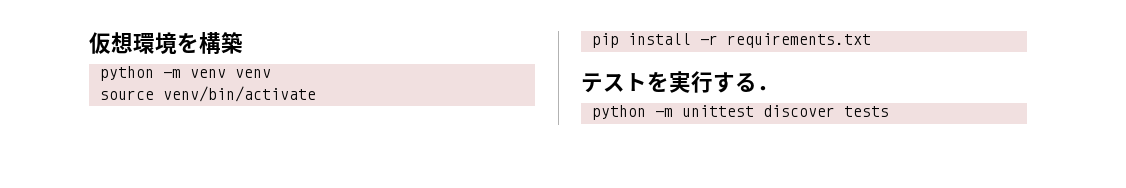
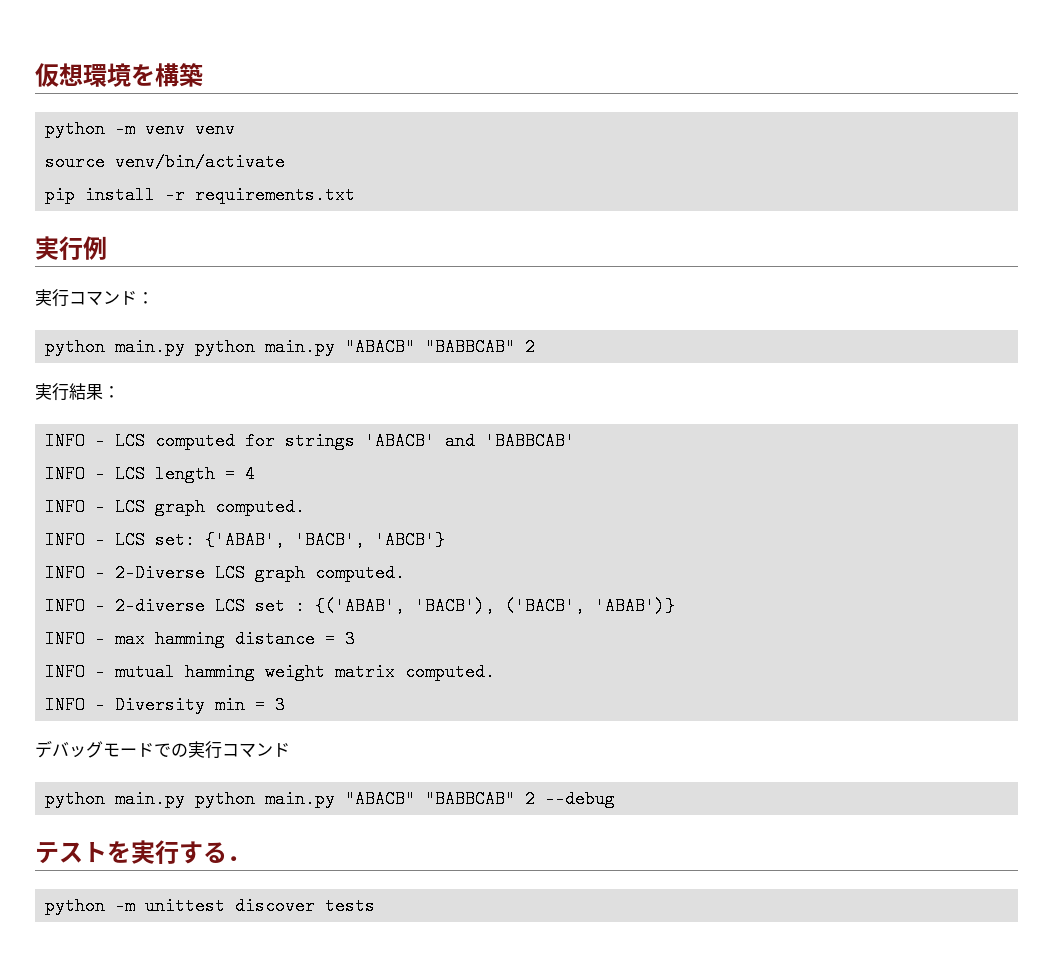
+ 実行例
+ 実行コマンド：
+ python main.py python main.py "ABACB" "BABBCAB" 2
+ 実行結果：
+ INFO - LCS computed for strings 'ABACB' and 'BABBCAB'
+ INFO - LCS length = 4
+ INFO - LCS graph computed.
+ INFO - LCS set: {'ABAB', 'BACB', 'ABCB'}
+ INFO - 2-Diverse LCS graph computed.
+ INFO - 2-diverse LCS set : {('ABAB', 'BACB'), ('BACB', 'ABAB')}
+ INFO - max hamming distance = 3
+ INFO - mutual hamming weight matrix computed.
+ INFO - Diversity min = 3
+ デバッグモードでの実行コマンド
+ python main.py python main.py "ABACB" "BABBCAB" 2 --debug

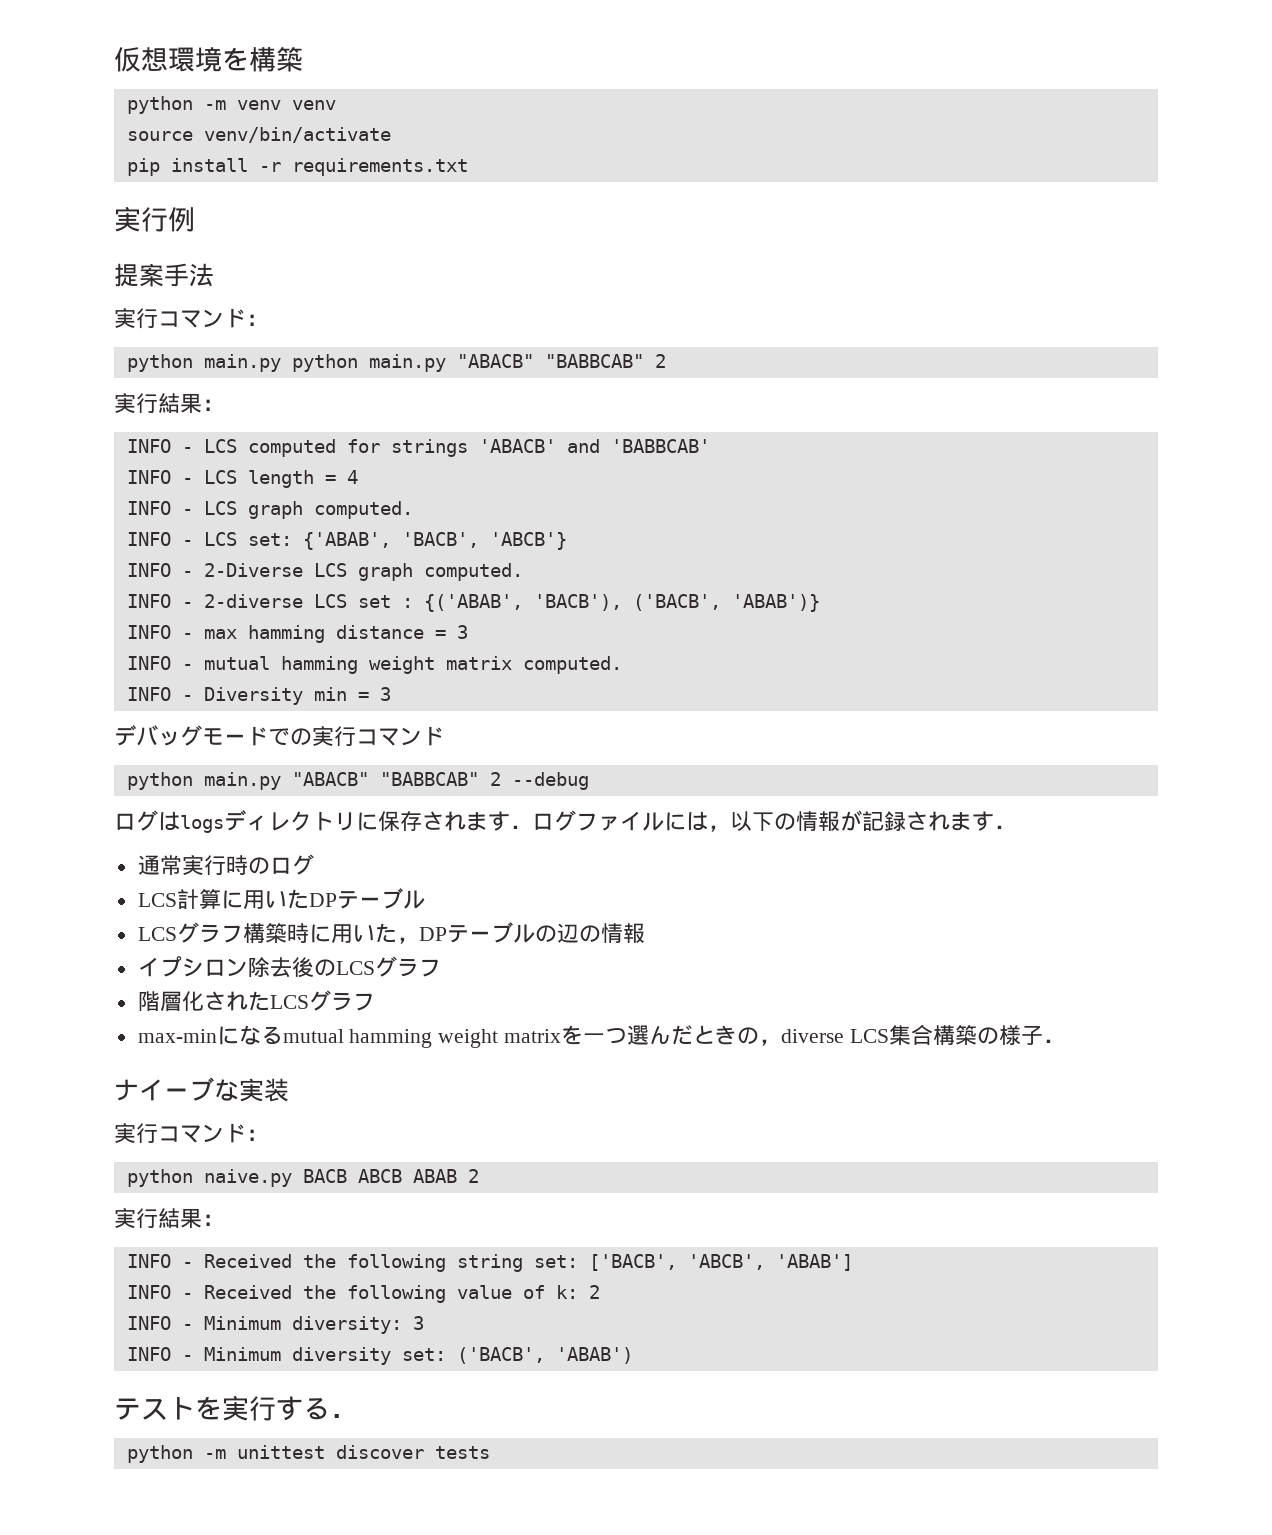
+ 提案手法
- python main.py python main.py "ABACB" "BABBCAB" 2 --debug
+ python main.py "ABACB" "BABBCAB" 2 --debug
+ ログはlogsディレクトリに保存されます．ログファイルには，以下の情報が記録されます．
+ 通常実行時のログ
+ LCS計算に用いたDPテーブル
+ LCSグラフ構築時に用いた，DPテーブルの辺の情報
+ イプシロン除去後のLCSグラフ
+ 階層化されたLCSグラフ
+ max-minになるmutual hamming weight matrixを一つ選んだときの，diverse LCS集合構築の様子．
+ ナイーブな実装
+ 実行コマンド：
+ python naive.py BACB ABCB ABAB 2
+ 実行結果：
+ INFO - Received the following string set: ['BACB', 'ABCB', 'ABAB']
+ INFO - Received the following value of k: 2
+ INFO - Minimum diversity: 3
+ INFO - Minimum diversity set: ('BACB', 'ABAB')

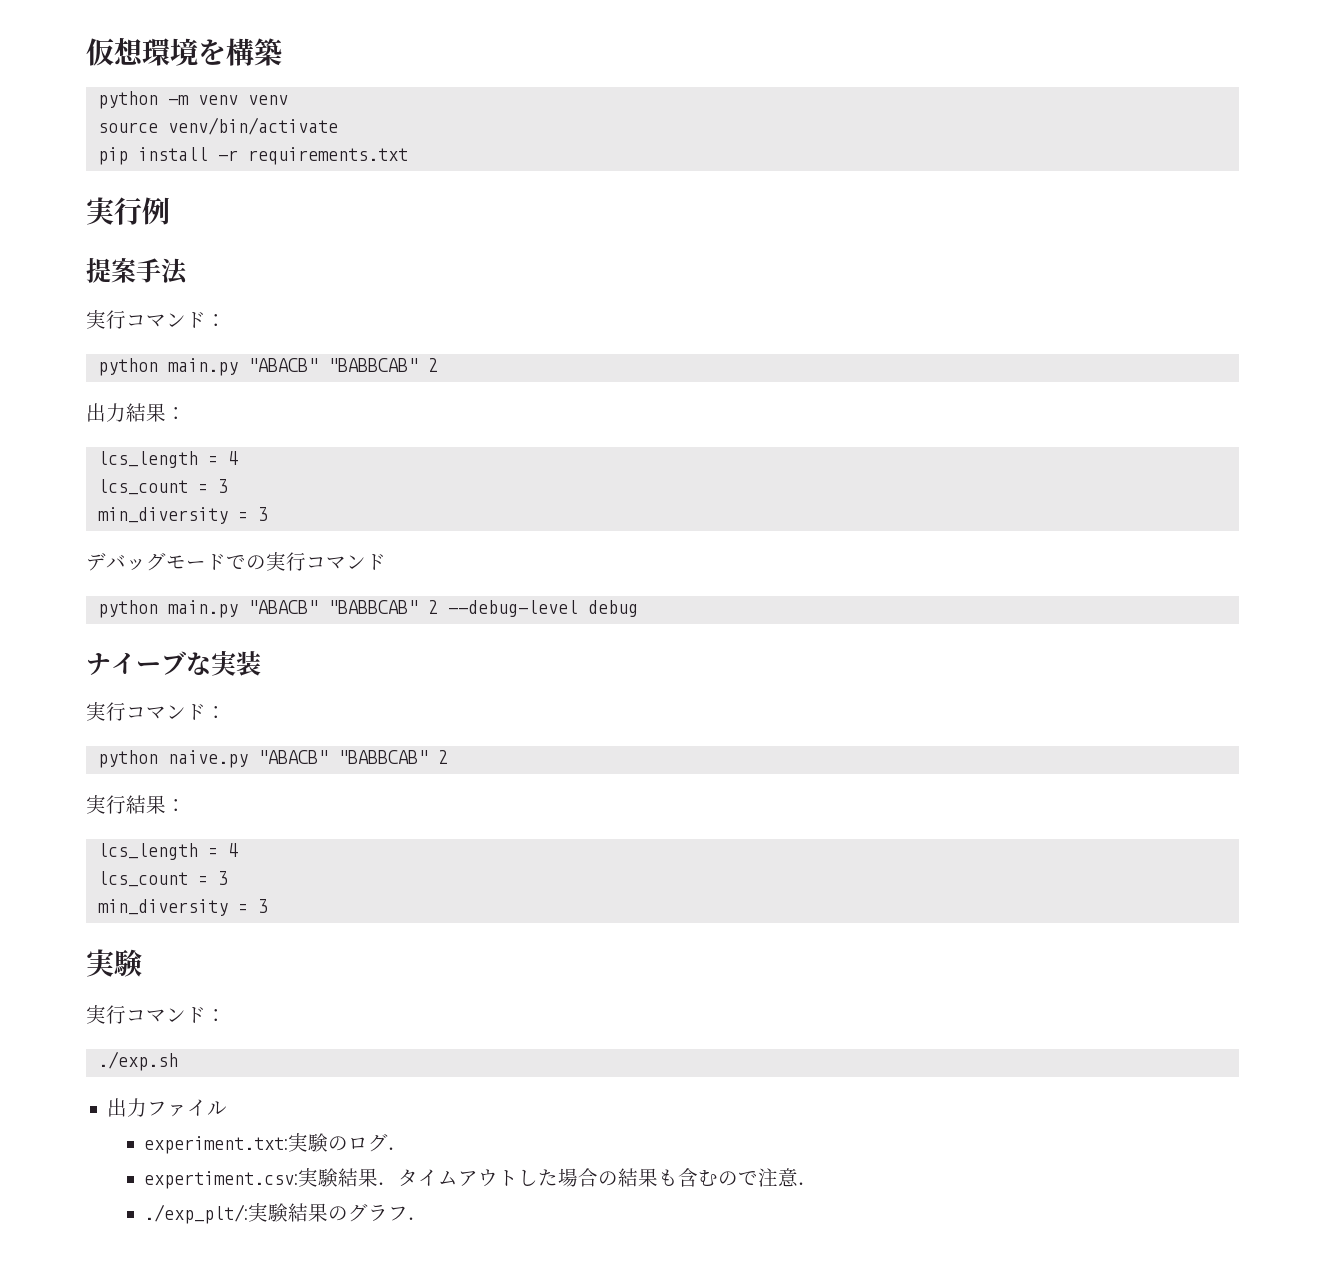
  提案手法
  実行コマンド：
- python main.py python main.py "ABACB" "BABBCAB" 2
- 実行結果：
- INFO - LCS computed for strings 'ABACB' and 'BABBCAB'
- INFO - LCS length = 4
- INFO - LCS graph computed.
- INFO - LCS set: {'ABAB', 'BACB', 'ABCB'}
- INFO - 2-Diverse LCS graph computed.
- INFO - 2-diverse LCS set : {('ABAB', 'BACB'), ('BACB', 'ABAB')}
- INFO - max hamming distance = 3
- INFO - mutual hamming weight matrix computed.
- INFO - Diversity min = 3
+ python main.py "ABACB" "BABBCAB" 2
+ 出力結果：
+ lcs_length = 4
+ lcs_count = 3
+ min_diversity = 3
- python main.py "ABACB" "BABBCAB" 2 --debug
- ログはlogsディレクトリに保存されます．ログファイルには，以下の情報が記録されます．
- 通常実行時のログ
- LCS計算に用いたDPテーブル
- LCSグラフ構築時に用いた，DPテーブルの辺の情報
- イプシロン除去後のLCSグラフ
- 階層化されたLCSグラフ
- max-minになるmutual hamming weight matrixを一つ選んだときの，diverse LCS集合構築の様子．
+ python main.py "ABACB" "BABBCAB" 2 --debug-level debug
- python naive.py BACB ABCB ABAB 2
+ python naive.py "ABACB" "BABBCAB" 2
  実行結果：
- INFO - Received the following string set: ['BACB', 'ABCB', 'ABAB']
- INFO - Received the following value of k: 2
- INFO - Minimum diversity: 3
- INFO - Minimum diversity set: ('BACB', 'ABAB')
- テストを実行する．
- python -m unittest discover tests
+ lcs_length = 4
+ lcs_count = 3
+ min_diversity = 3
+ 実験
+ 実行コマンド：
+ ./exp.sh
+ 出力ファイル
+ experiment.txt:実験のログ．
+ expertiment.csv:実験結果．タイムアウトした場合の結果も含むので注意．
+ ./exp_plt/:実験結果のグラフ．

